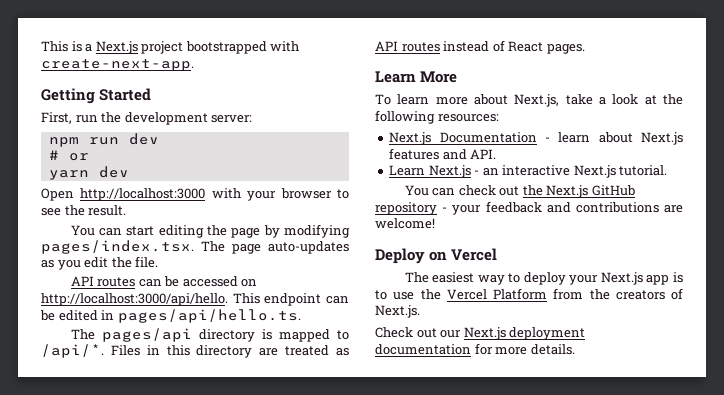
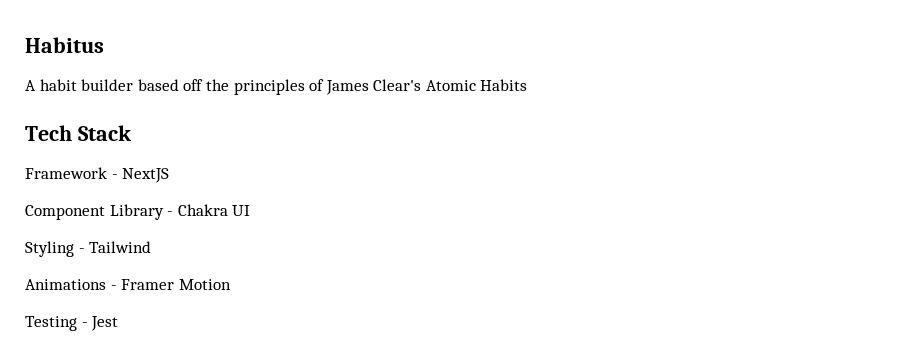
- This is a Next.js project bootstrapped with create-next-app.
- Getting Started
- First, run the development server:
- npm run dev
- # or
- yarn dev
- Open http://localhost:3000 with your browser to see the result.
- You can start editing the page by modifying pages/index.tsx. The page auto-updates as you edit the file.
- API routes can be accessed on http://localhost:3000/api/hello. This endpoint can be edited in pages/api/hello.ts.
- The pages/api directory is mapped to /api/*. Files in this directory are treated as API routes instead of React pages.
- Learn More
- To learn more about Next.js, take a look at the following resources:
- Next.js Documentation - learn about Next.js features and API.
- Learn Next.js - an interactive Next.js tutorial.
- You can check out the Next.js GitHub repository - your feedback and contributions are welcome!
- Deploy on Vercel
- The easiest way to deploy your Next.js app is to use the Vercel Platform from the creators of Next.js.
- Check out our Next.js deployment documentation for more details.
+ Habitus
+ A habit builder based off the principles of James Clear's Atomic Habits
+ Tech Stack
+ Framework - NextJS
+ Component Library - Chakra UI
+ Styling - Tailwind
+ Animations - Framer Motion
+ Testing - Jest

